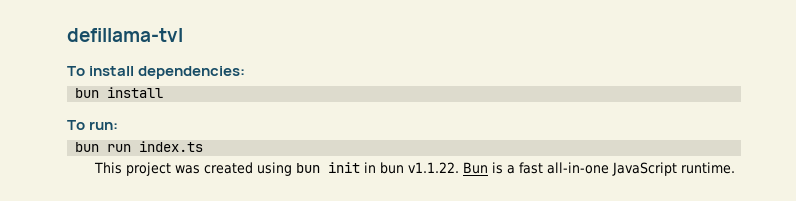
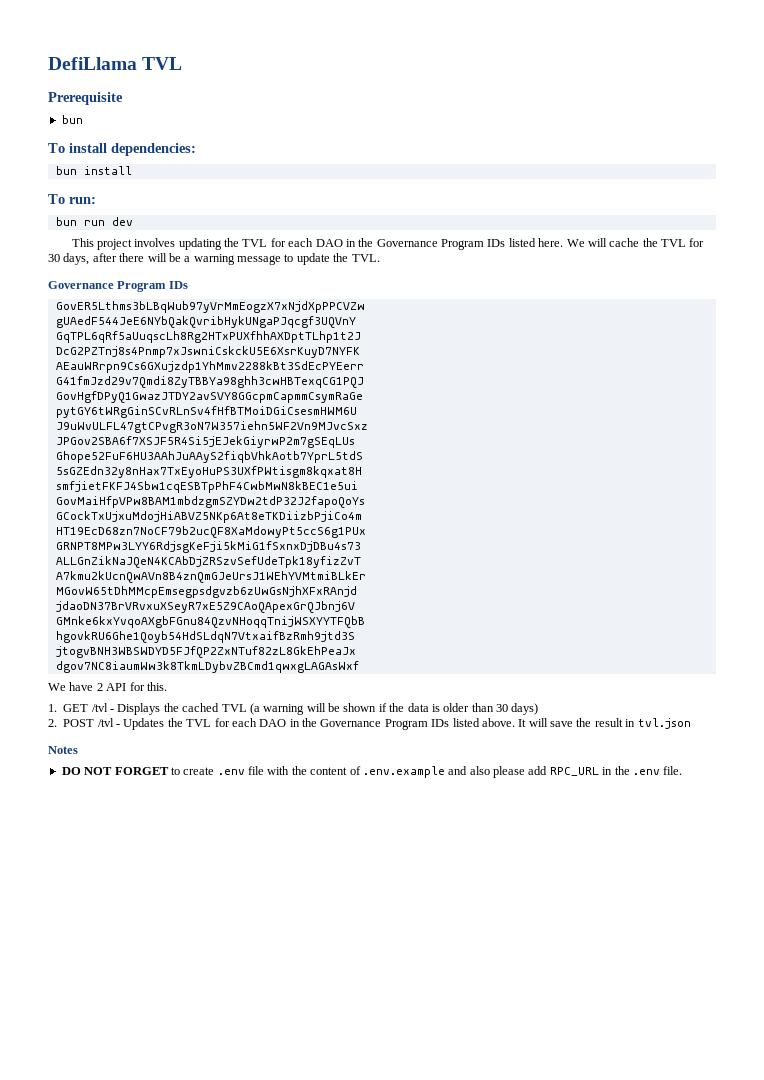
- defillama-tvl
+ DefiLlama TVL
+ Prerequisite
+ bun
- bun run index.ts
+ bun run dev
- This project was created using bun init in bun v1.1.22. Bun is a fast all-in-one JavaScript runtime.
+ This project involves updating the TVL for each DAO in the Governance Program IDs listed here. We will cache the TVL for 30 days, after there will be a warning message to update the TVL.
+ Governance Program IDs
+ GovER5Lthms3bLBqWub97yVrMmEogzX7xNjdXpPPCVZw
+ gUAedF544JeE6NYbQakQvribHykUNgaPJqcgf3UQVnY
+ GqTPL6qRf5aUuqscLh8Rg2HTxPUXfhhAXDptTLhp1t2J
+ DcG2PZTnj8s4Pnmp7xJswniCskckU5E6XsrKuyD7NYFK
+ AEauWRrpn9Cs6GXujzdp1YhMmv2288kBt3SdEcPYEerr
+ G41fmJzd29v7Qmdi8ZyTBBYa98ghh3cwHBTexqCG1PQJ
+ GovHgfDPyQ1GwazJTDY2avSVY8GGcpmCapmmCsymRaGe
+ pytGY6tWRgGinSCvRLnSv4fHfBTMoiDGiCsesmHWM6U
+ J9uWvULFL47gtCPvgR3oN7W357iehn5WF2Vn9MJvcSxz
+ JPGov2SBA6f7XSJF5R4Si5jEJekGiyrwP2m7gSEqLUs
+ Ghope52FuF6HU3AAhJuAAyS2fiqbVhkAotb7YprL5tdS
+ 5sGZEdn32y8nHax7TxEyoHuPS3UXfPWtisgm8kqxat8H
+ smfjietFKFJ4Sbw1cqESBTpPhF4CwbMwN8kBEC1e5ui
+ GovMaiHfpVPw8BAM1mbdzgmSZYDw2tdP32J2fapoQoYs
+ GCockTxUjxuMdojHiABVZ5NKp6At8eTKDiizbPjiCo4m
+ HT19EcD68zn7NoCF79b2ucQF8XaMdowyPt5ccS6g1PUx
+ GRNPT8MPw3LYY6RdjsgKeFji5kMiG1fSxnxDjDBu4s73
+ ALLGnZikNaJQeN4KCAbDjZRSzvSefUdeTpk18yfizZvT
+ A7kmu2kUcnQwAVn8B4znQmGJeUrsJ1WEhYVMtmiBLkEr
+ MGovW65tDhMMcpEmsegpsdgvzb6zUwGsNjhXFxRAnjd
+ jdaoDN37BrVRvxuXSeyR7xE5Z9CAoQApexGrQJbnj6V
+ GMnke6kxYvqoAXgbFGnu84QzvNHoqqTnijWSXYYTFQbB
+ hgovkRU6Ghe1Qoyb54HdSLdqN7VtxaifBzRmh9jtd3S
+ jtogvBNH3WBSWDYD5FJfQP2ZxNTuf82zL8GkEhPeaJx
+ dgov7NC8iaumWw3k8TkmLDybvZBCmd1qwxgLAGAsWxf
+ We have 2 API for this.
+ 1. GET /tvl - Displays the cached TVL (a warning will be shown if the data is older than 30 days)
+ 2. POST /tvl - Updates the TVL for each DAO in the Governance Program IDs listed above. It will save the result in tvl.json
+ Notes
+ DO NOT FORGET to create .env file with the content of .env.example and also please add RPC_URL in the .env file.

